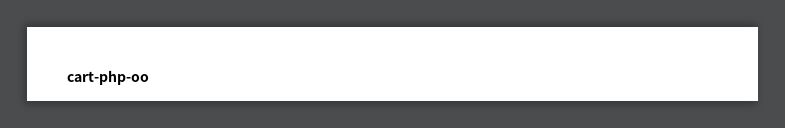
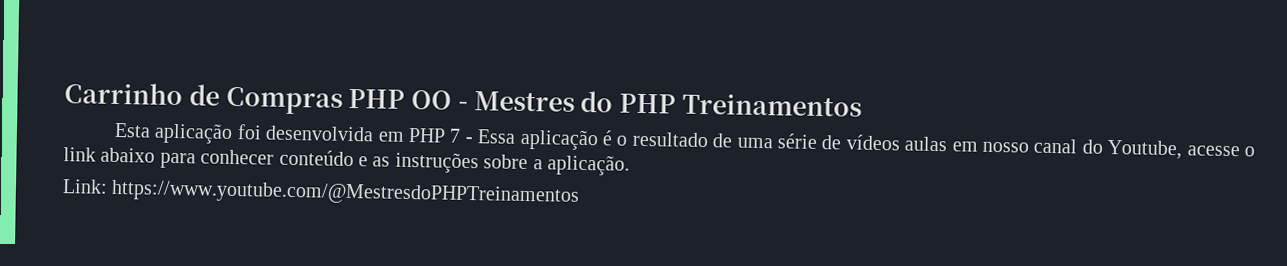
- cart-php-oo
+ Carrinho de Compras PHP OO - Mestres do PHP Treinamentos
+ Esta aplicação foi desenvolvida em PHP 7 - Essa aplicação é o resultado de uma série de vídeos aulas em nosso canal do Youtube, acesse o link abaixo para conhecer conteúdo e as instruções sobre a aplicação.
+ Link: https://www.youtube.com/@MestresdoPHPTreinamentos

